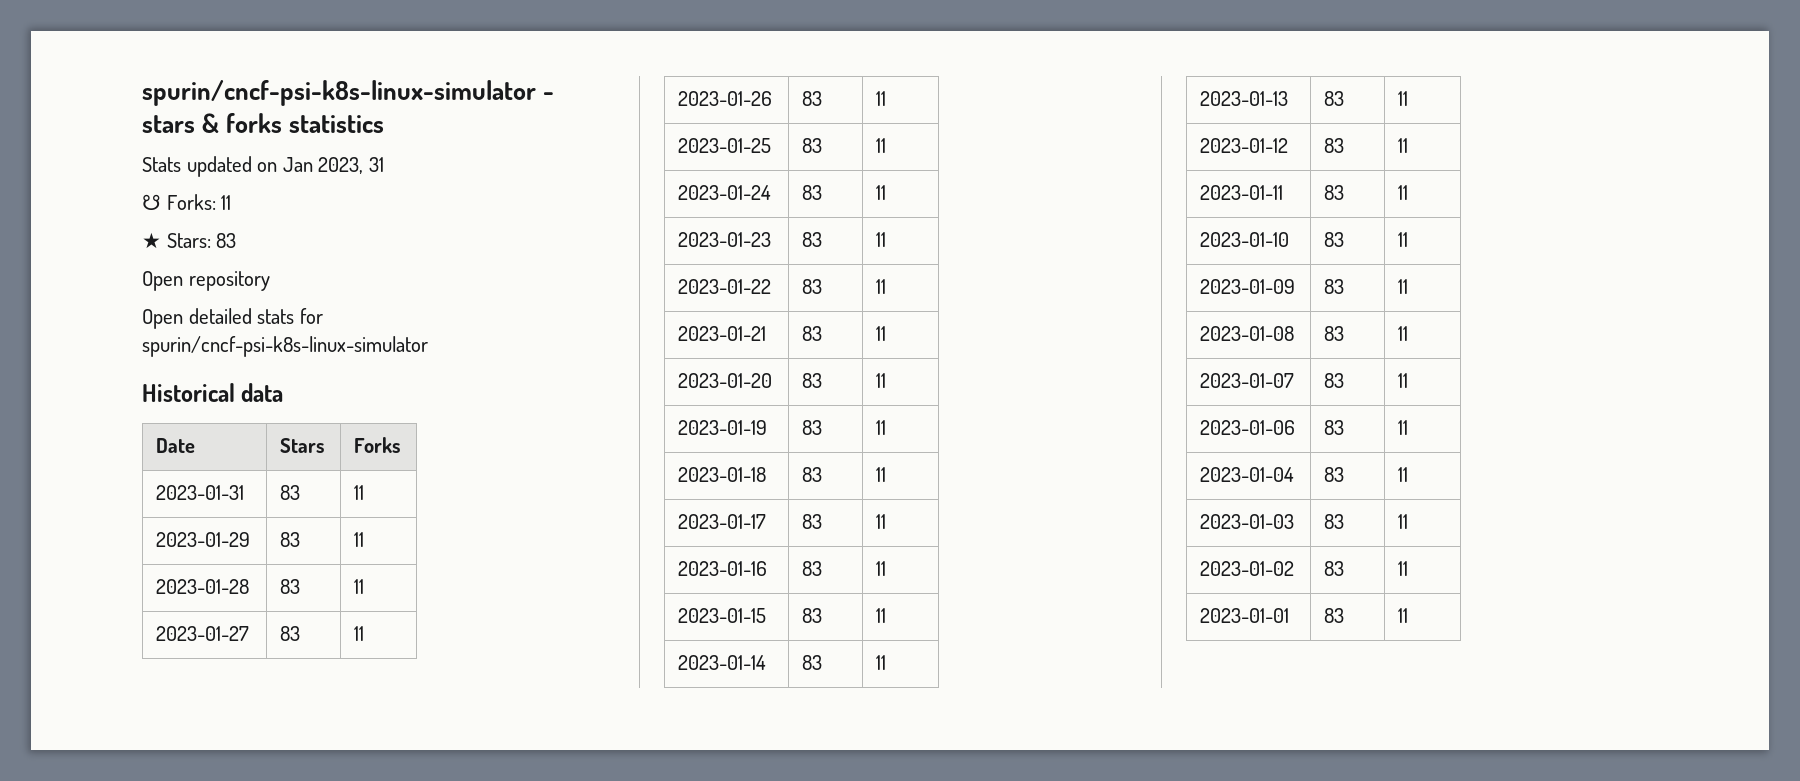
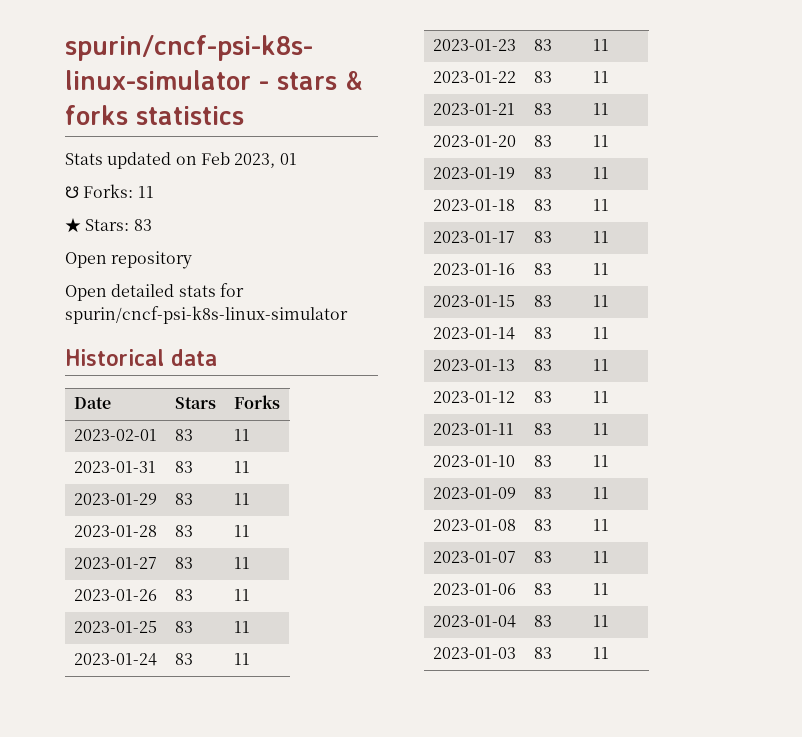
- Stats updated on Jan 2023, 31
+ Stats updated on Feb 2023, 01
+ 2023-02-01 | 83 | 11
- 2023-01-02 | 83 | 11
- 2023-01-01 | 83 | 11

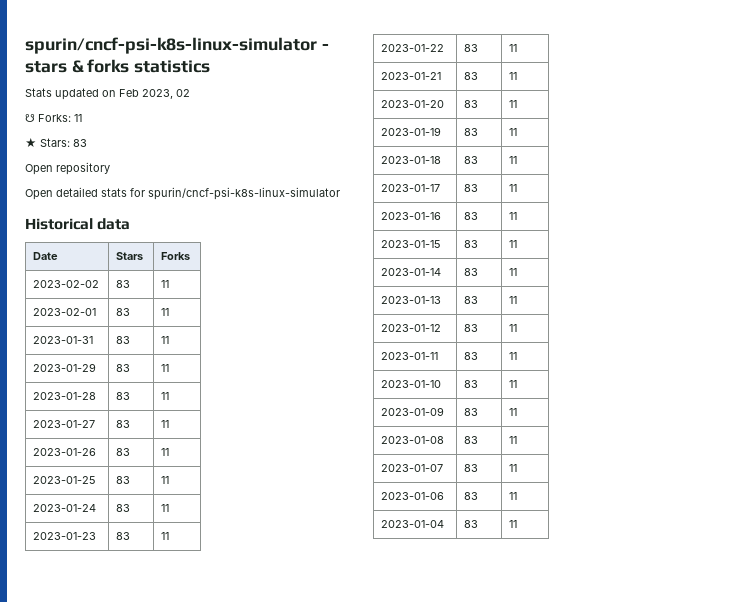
- Stats updated on Feb 2023, 01
+ Stats updated on Feb 2023, 02
+ 2023-02-02 | 83 | 11
- 2023-01-03 | 83 | 11

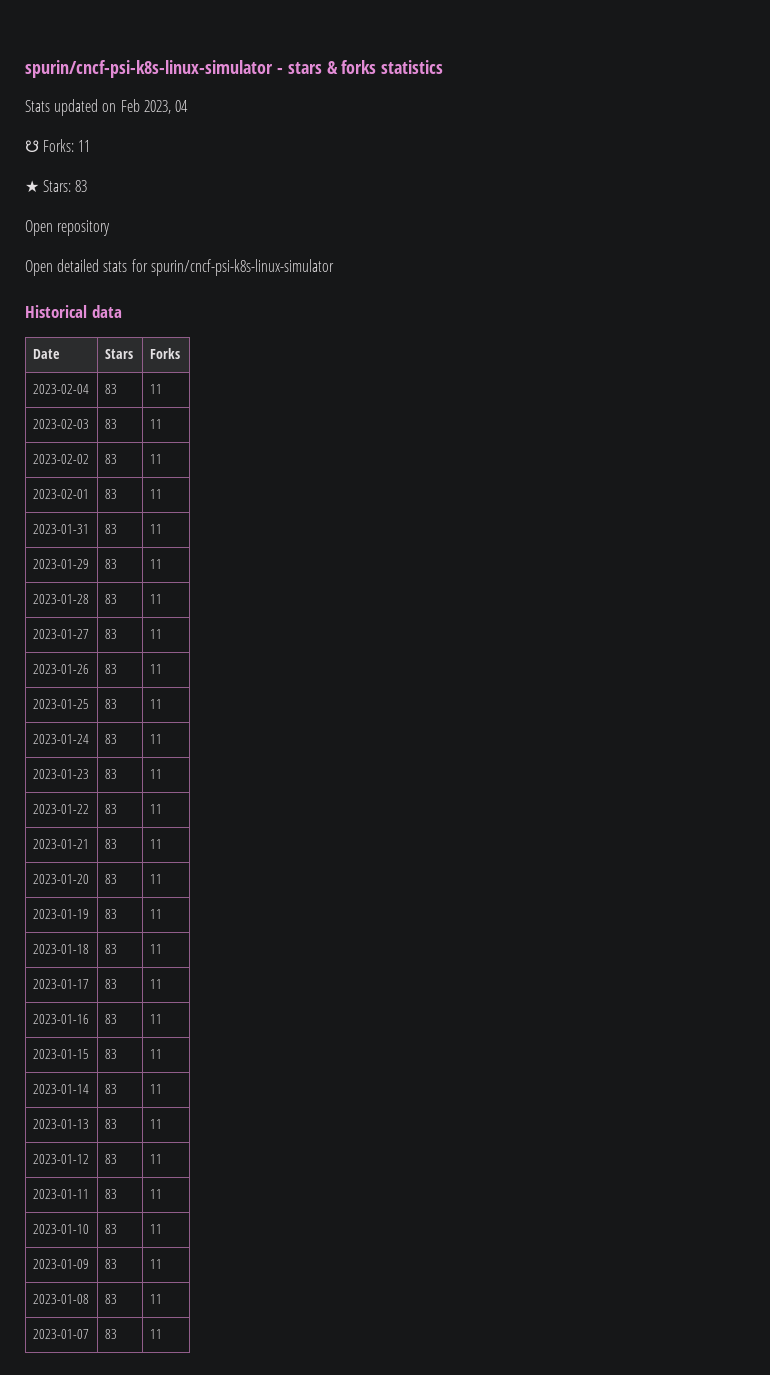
- Stats updated on Feb 2023, 02
+ Stats updated on Feb 2023, 04
+ 2023-02-04 | 83 | 11
+ 2023-02-03 | 83 | 11
- 2023-01-06 | 83 | 11
- 2023-01-04 | 83 | 11

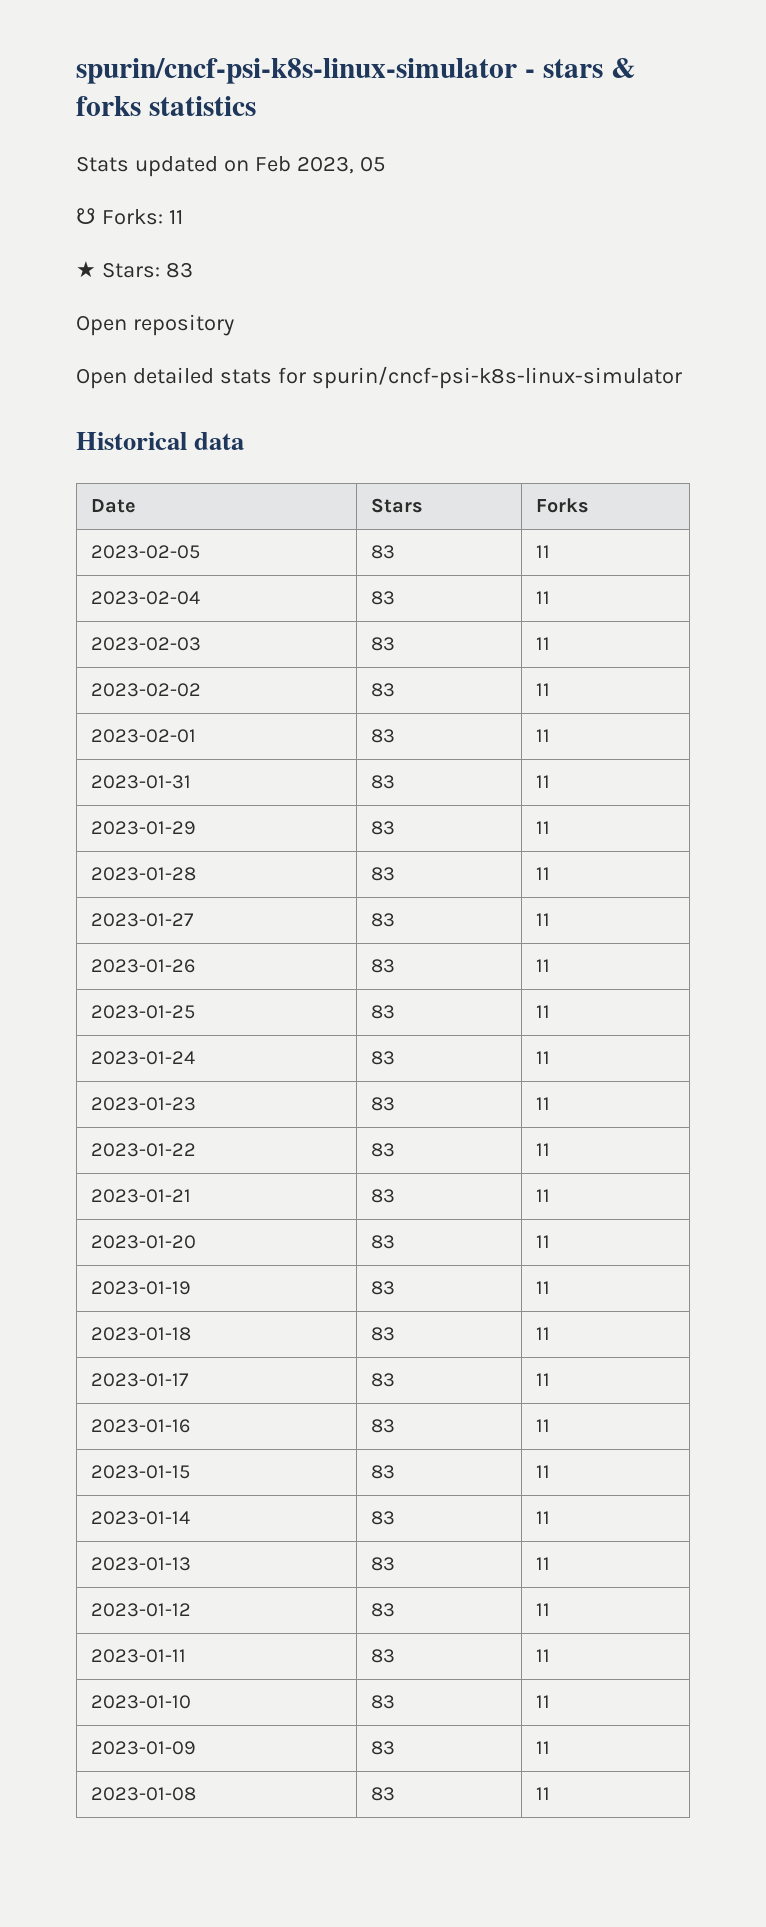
- Stats updated on Feb 2023, 04
+ Stats updated on Feb 2023, 05
+ 2023-02-05 | 83 | 11
- 2023-01-07 | 83 | 11

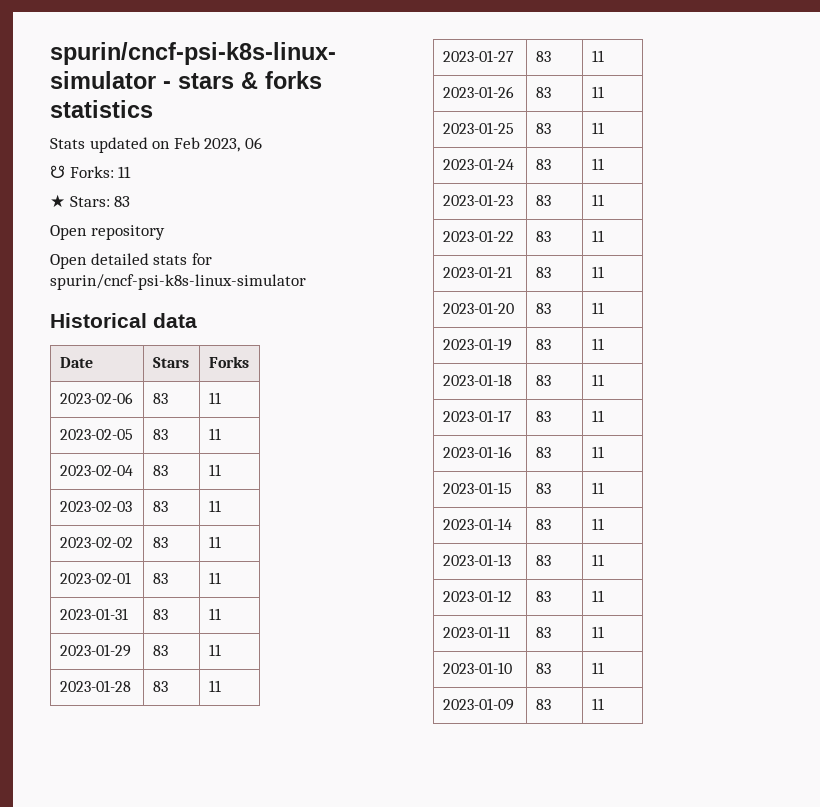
- Stats updated on Feb 2023, 05
+ Stats updated on Feb 2023, 06
+ 2023-02-06 | 83 | 11
- 2023-01-08 | 83 | 11

